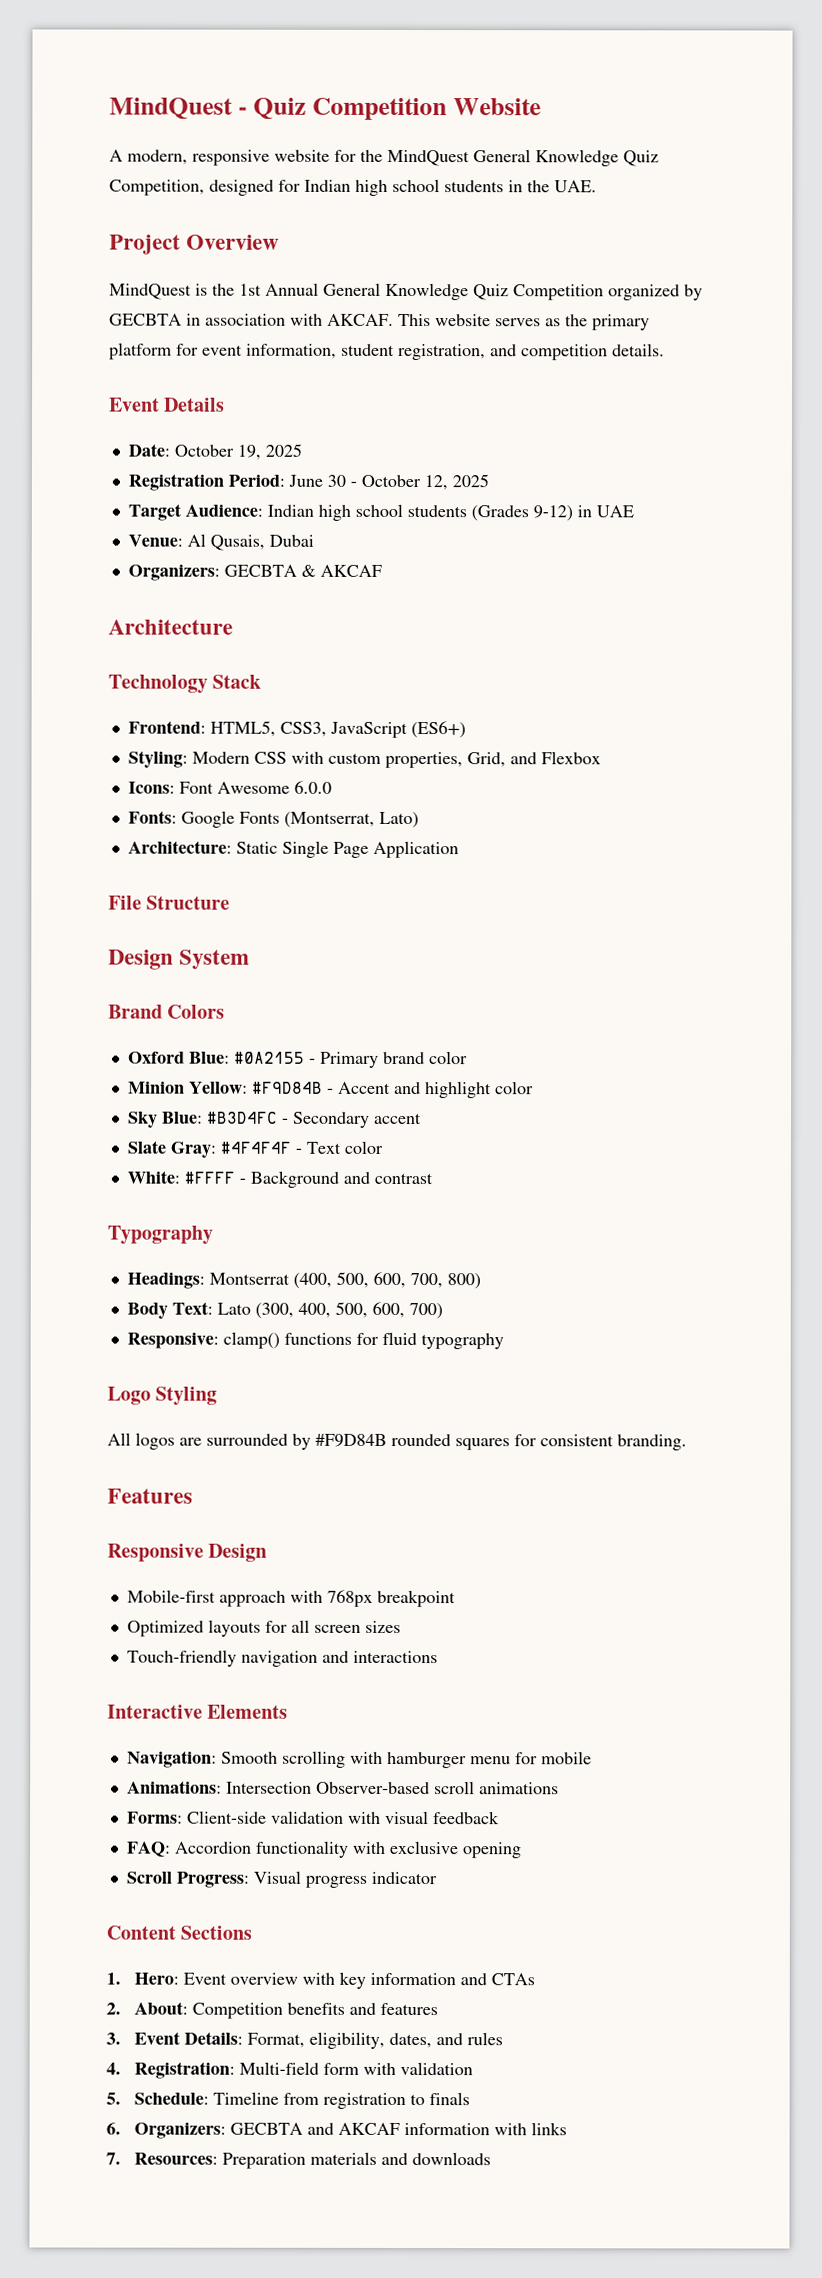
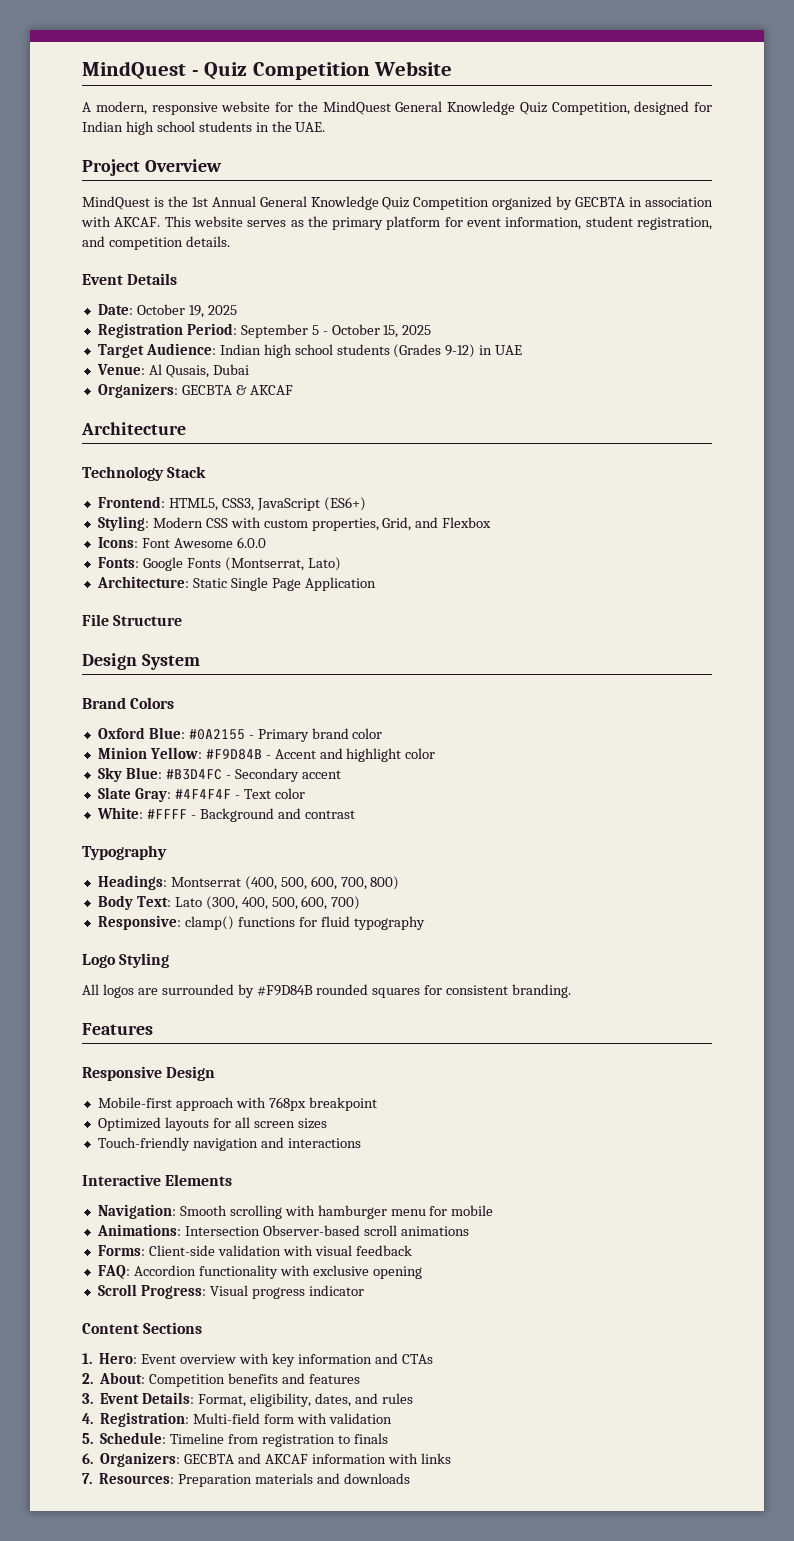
- Registration Period: June 30 - October 12, 2025
+ Registration Period: September 5 - October 15, 2025

